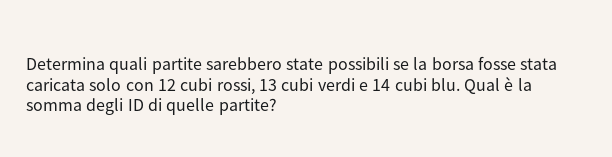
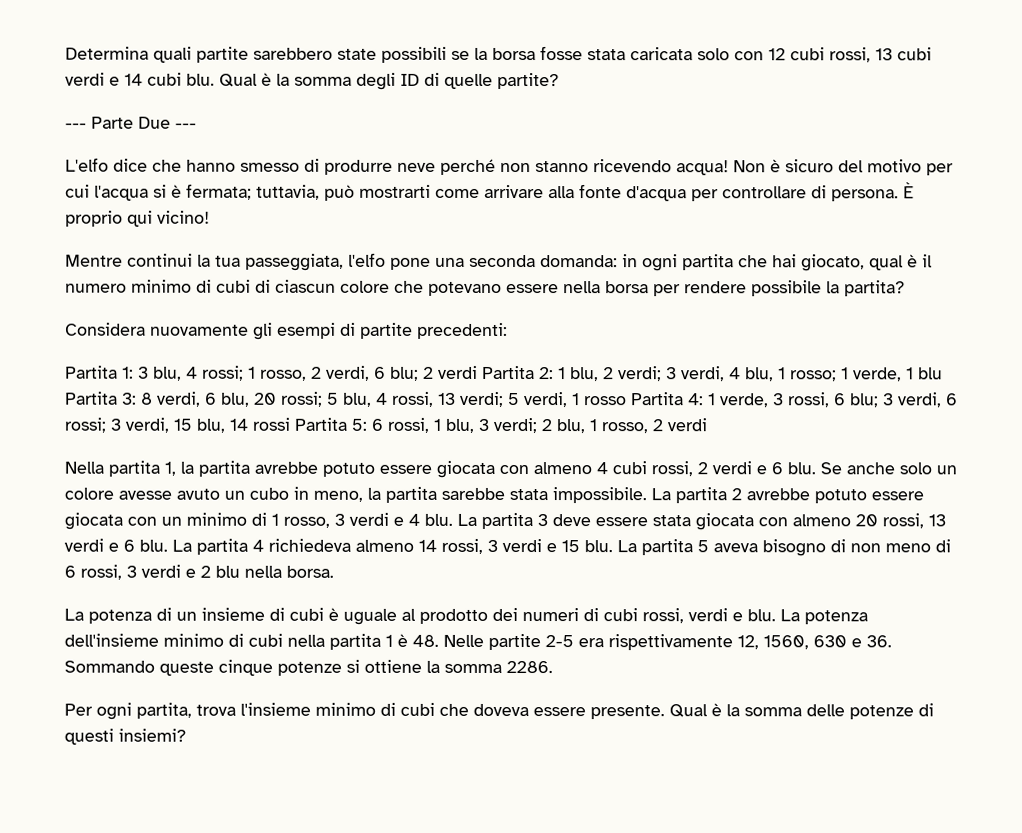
+ --- Parte Due ---
+ L'elfo dice che hanno smesso di produrre neve perché non stanno ricevendo acqua! Non è sicuro del motivo per cui l'acqua si è fermata; tuttavia, può mostrarti come arrivare alla fonte d'acqua per controllare di persona. È proprio qui vicino!
+ Mentre continui la tua passeggiata, l'elfo pone una seconda domanda: in ogni partita che hai giocato, qual è il numero minimo di cubi di ciascun colore che potevano essere nella borsa per rendere possibile la partita?
+ Considera nuovamente gli esempi di partite precedenti:
+ Partita 1: 3 blu, 4 rossi; 1 rosso, 2 verdi, 6 blu; 2 verdi Partita 2: 1 blu, 2 verdi; 3 verdi, 4 blu, 1 rosso; 1 verde, 1 blu Partita 3: 8 verdi, 6 blu, 20 rossi; 5 blu, 4 rossi, 13 verdi; 5 verdi, 1 rosso Partita 4: 1 verde, 3 rossi, 6 blu; 3 verdi, 6 rossi; 3 verdi, 15 blu, 14 rossi Partita 5: 6 rossi, 1 blu, 3 verdi; 2 blu, 1 rosso, 2 verdi
+ Nella partita 1, la partita avrebbe potuto essere giocata con almeno 4 cubi rossi, 2 verdi e 6 blu. Se anche solo un colore avesse avuto un cubo in meno, la partita sarebbe stata impossibile. La partita 2 avrebbe potuto essere giocata con un minimo di 1 rosso, 3 verdi e 4 blu. La partita 3 deve essere stata giocata con almeno 20 rossi, 13 verdi e 6 blu. La partita 4 richiedeva almeno 14 rossi, 3 verdi e 15 blu. La partita 5 aveva bisogno di non meno di 6 rossi, 3 verdi e 2 blu nella borsa.
+ La potenza di un insieme di cubi è uguale al prodotto dei numeri di cubi rossi, verdi e blu. La potenza dell'insieme minimo di cubi nella partita 1 è 48. Nelle partite 2-5 era rispettivamente 12, 1560, 630 e 36. Sommando queste cinque potenze si ottiene la somma 2286.
+ Per ogni partita, trova l'insieme minimo di cubi che doveva essere presente. Qual è la somma delle potenze di questi insiemi?

